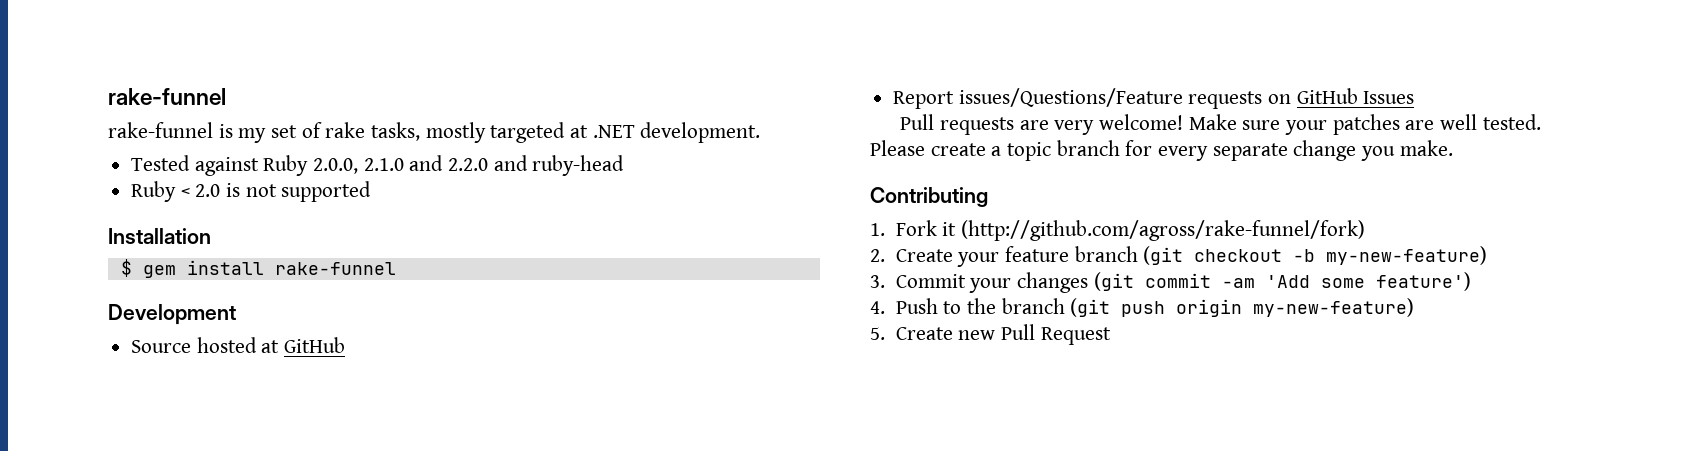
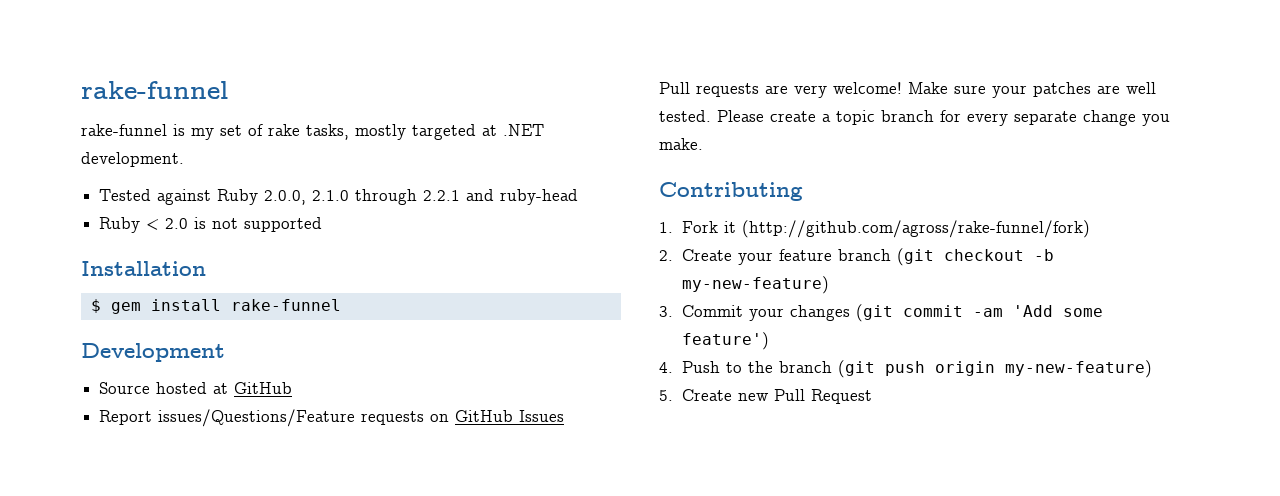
- Tested against Ruby 2.0.0, 2.1.0 and 2.2.0 and ruby-head
+ Tested against Ruby 2.0.0, 2.1.0 through 2.2.1 and ruby-head

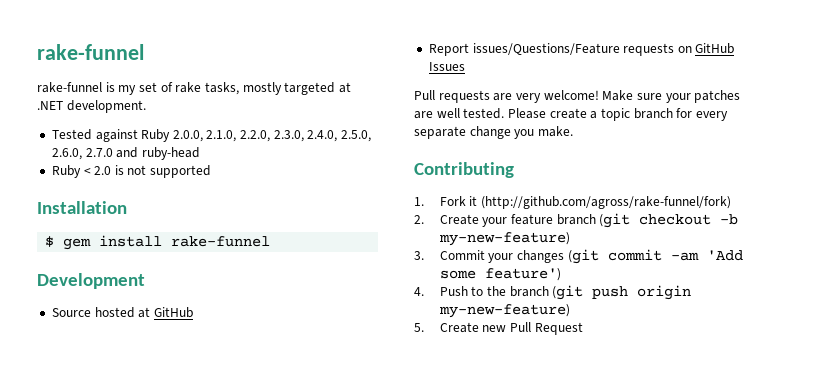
- Tested against Ruby 2.0.0, 2.1.0 through 2.2.1 and ruby-head
+ Tested against Ruby 2.0.0, 2.1.0, 2.2.0, 2.3.0, 2.4.0, 2.5.0, 2.6.0, 2.7.0 and ruby-head

